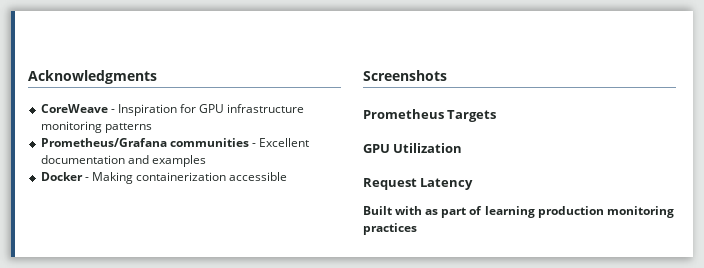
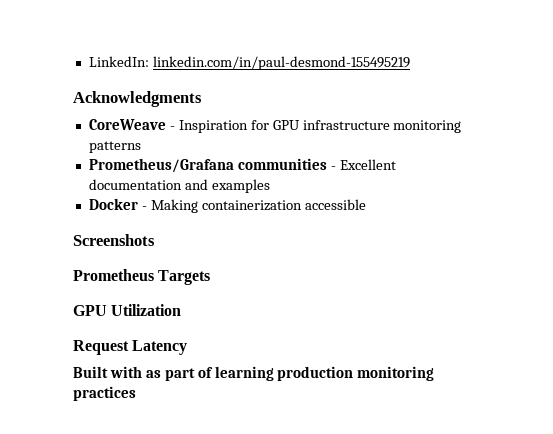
+ LinkedIn: linkedin.com/in/paul-desmond-155495219

